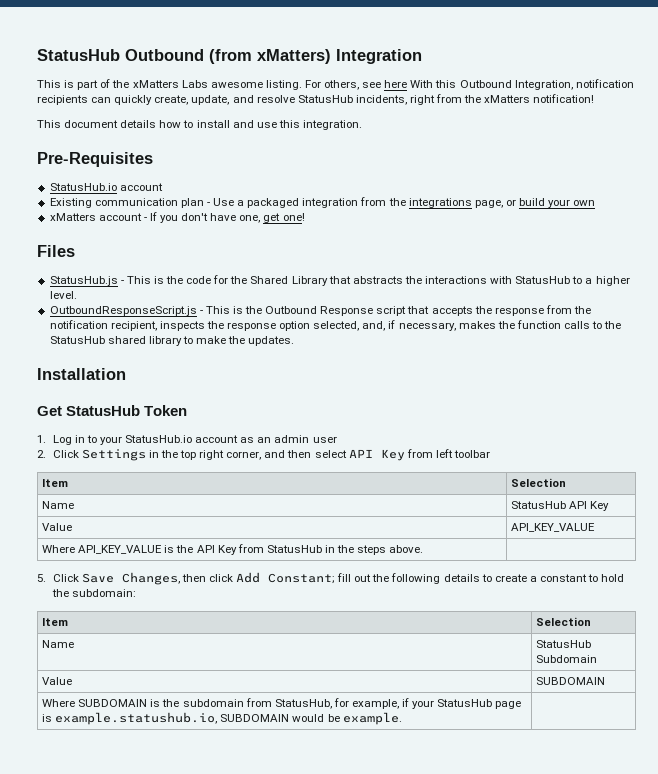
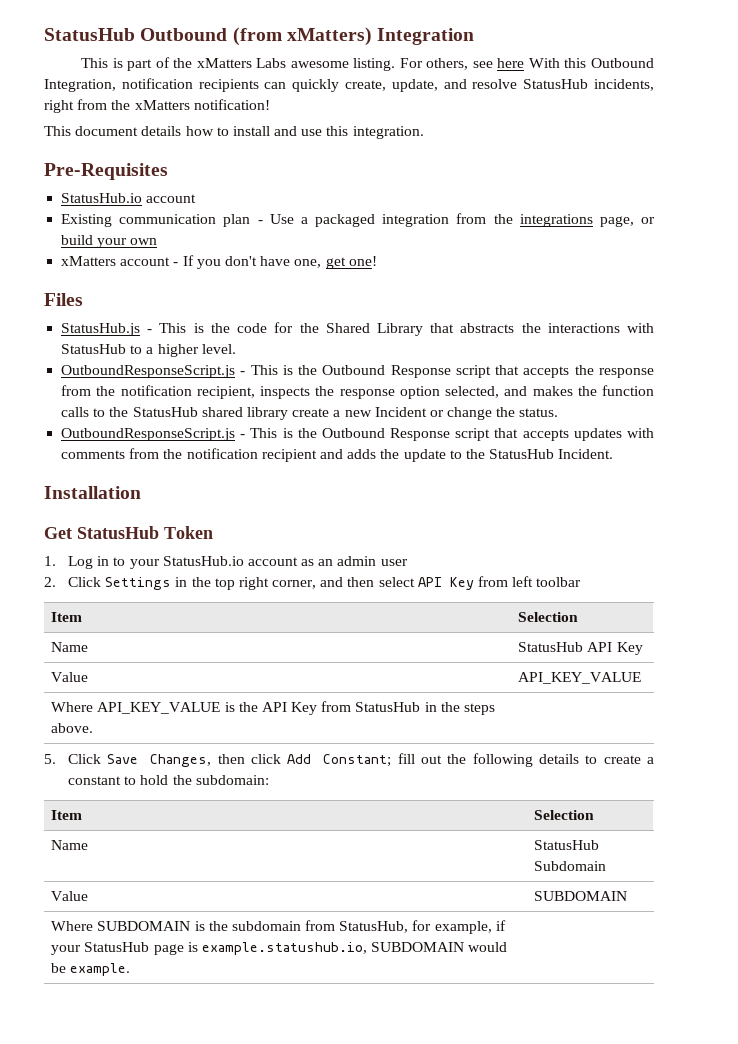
- OutboundResponseScript.js - This is the Outbound Response script that accepts the response from the notification recipient, inspects the response option selected, and, if necessary, makes the function calls to the StatusHub shared library to make the updates.
+ OutboundResponseScript.js - This is the Outbound Response script that accepts the response from the notification recipient, inspects the response option selected, and makes the function calls to the StatusHub shared library create a new Incident or change the status.
+ OutboundResponseScript.js - This is the Outbound Response script that accepts updates with comments from the notification recipient and adds the update to the StatusHub Incident.

